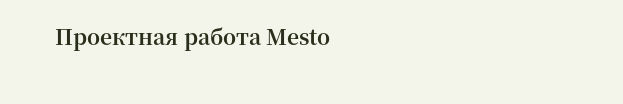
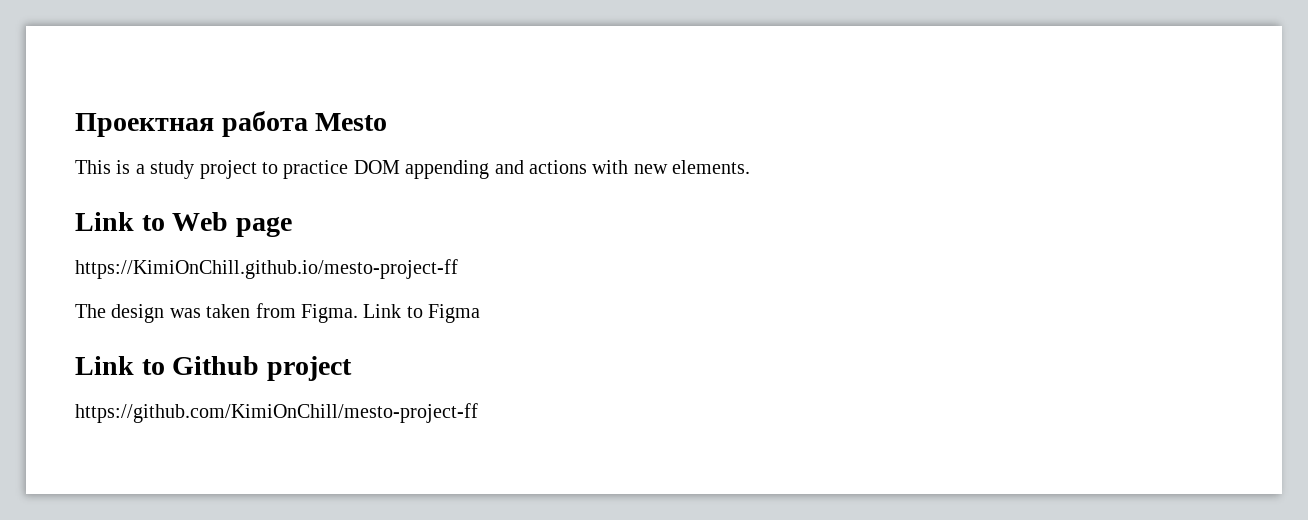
+ This is a study project to practice DOM appending and actions with new elements.
+ Link to Web page
+ https://KimiOnChill.github.io/mesto-project-ff
+ The design was taken from Figma. Link to Figma
+ Link to Github project
+ https://github.com/KimiOnChill/mesto-project-ff

